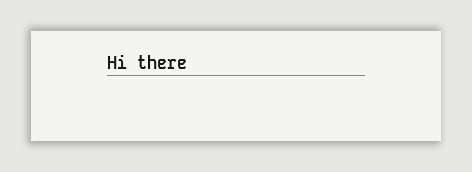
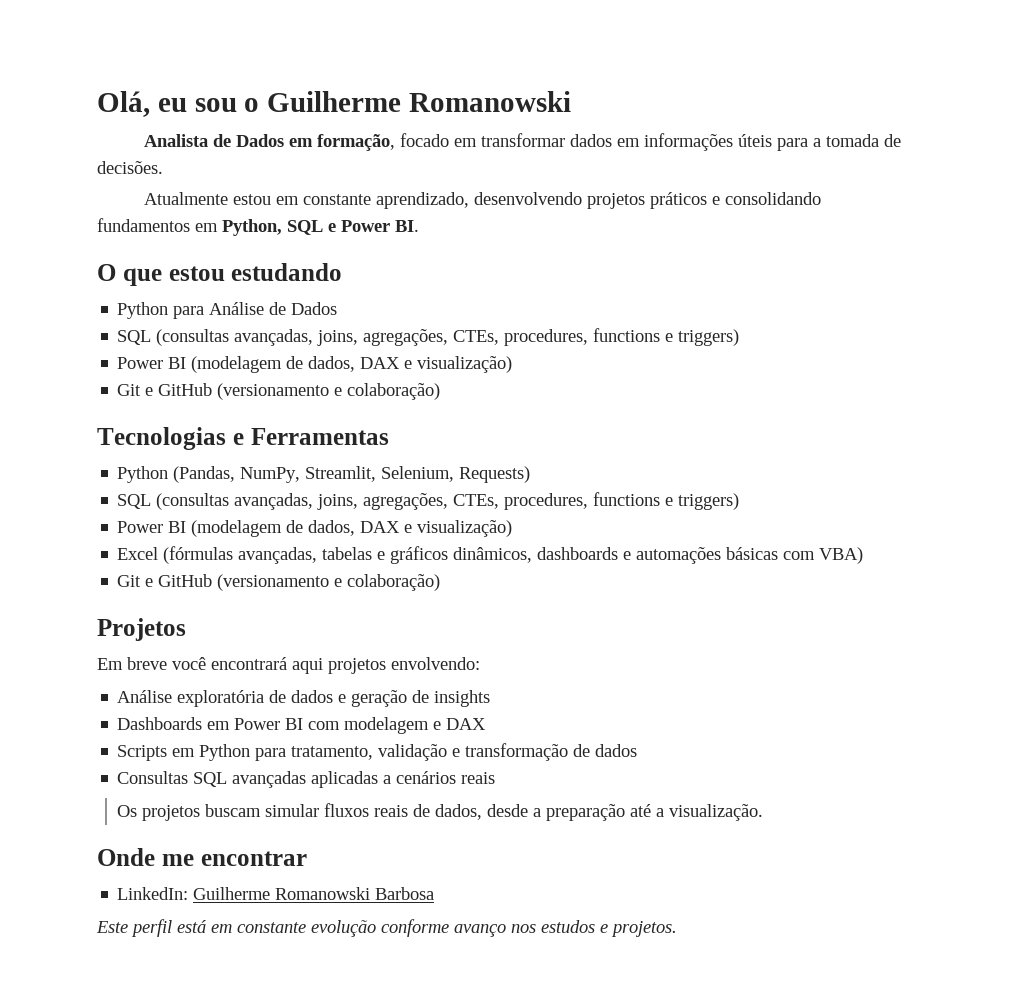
- Hi there
+ Olá, eu sou o Guilherme Romanowski
+ Analista de Dados em formação, focado em transformar dados em informações úteis para a tomada de decisões.
+ Atualmente estou em constante aprendizado, desenvolvendo projetos práticos e consolidando fundamentos em Python, SQL e Power BI.
+ O que estou estudando
+ Python para Análise de Dados
+ SQL (consultas avançadas, joins, agregações, CTEs, procedures, functions e triggers)
+ Power BI (modelagem de dados, DAX e visualização)
+ Git e GitHub (versionamento e colaboração)
+ Tecnologias e Ferramentas
+ Python (Pandas, NumPy, Streamlit, Selenium, Requests)
+ SQL (consultas avançadas, joins, agregações, CTEs, procedures, functions e triggers)
+ Power BI (modelagem de dados, DAX e visualização)
+ Excel (fórmulas avançadas, tabelas e gráficos dinâmicos, dashboards e automações básicas com VBA)
+ Git e GitHub (versionamento e colaboração)
+ Projetos
+ Em breve você encontrará aqui projetos envolvendo:
+ Análise exploratória de dados e geração de insights
+ Dashboards em Power BI com modelagem e DAX
+ Scripts em Python para tratamento, validação e transformação de dados
+ Consultas SQL avançadas aplicadas a cenários reais
+ Os projetos buscam simular fluxos reais de dados, desde a preparação até a visualização.
+ Onde me encontrar
+ LinkedIn: Guilherme Romanowski Barbosa
+ Este perfil está em constante evolução conforme avanço nos estudos e projetos.

